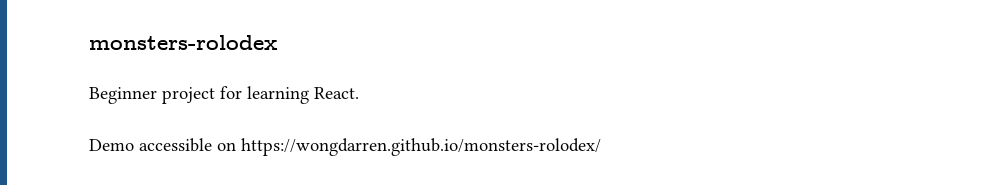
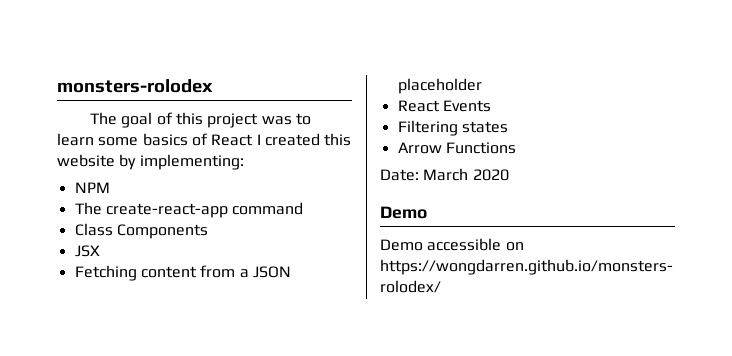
- Beginner project for learning React.
+ The goal of this project was to learn some basics of React I created this website by implementing:
+ NPM
+ The create-react-app command
+ Class Components
+ JSX
+ Fetching content from a JSON placeholder
+ React Events
+ Filtering states
+ Arrow Functions
+ Date: March 2020
+ Demo

